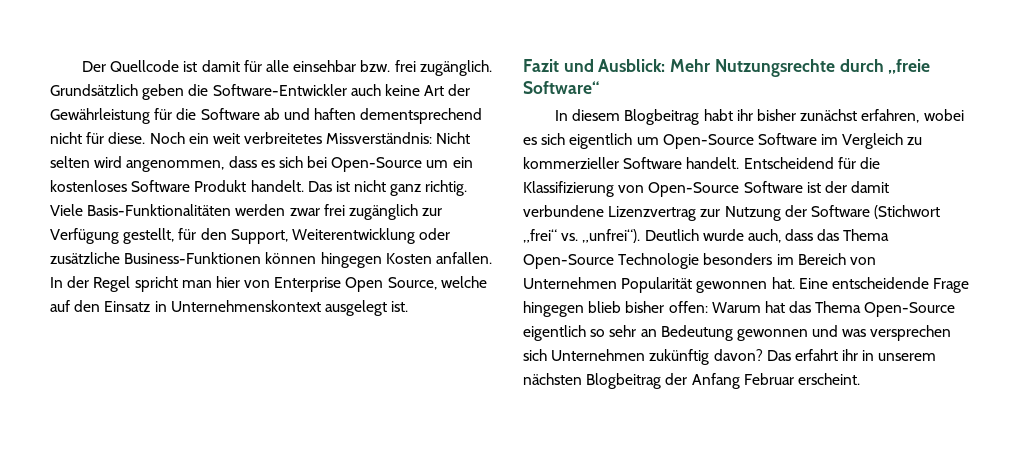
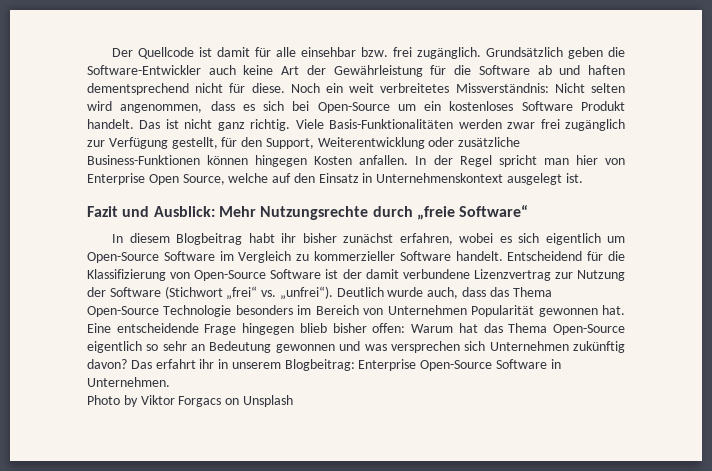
- Das erfahrt ihr in unserem nächsten Blogbeitrag der Anfang Februar erscheint.
+ Das erfahrt ihr in unserem Blogbeitrag: Enterprise Open-Source Software in Unternehmen.
+ Photo by Viktor Forgacs on Unsplash

